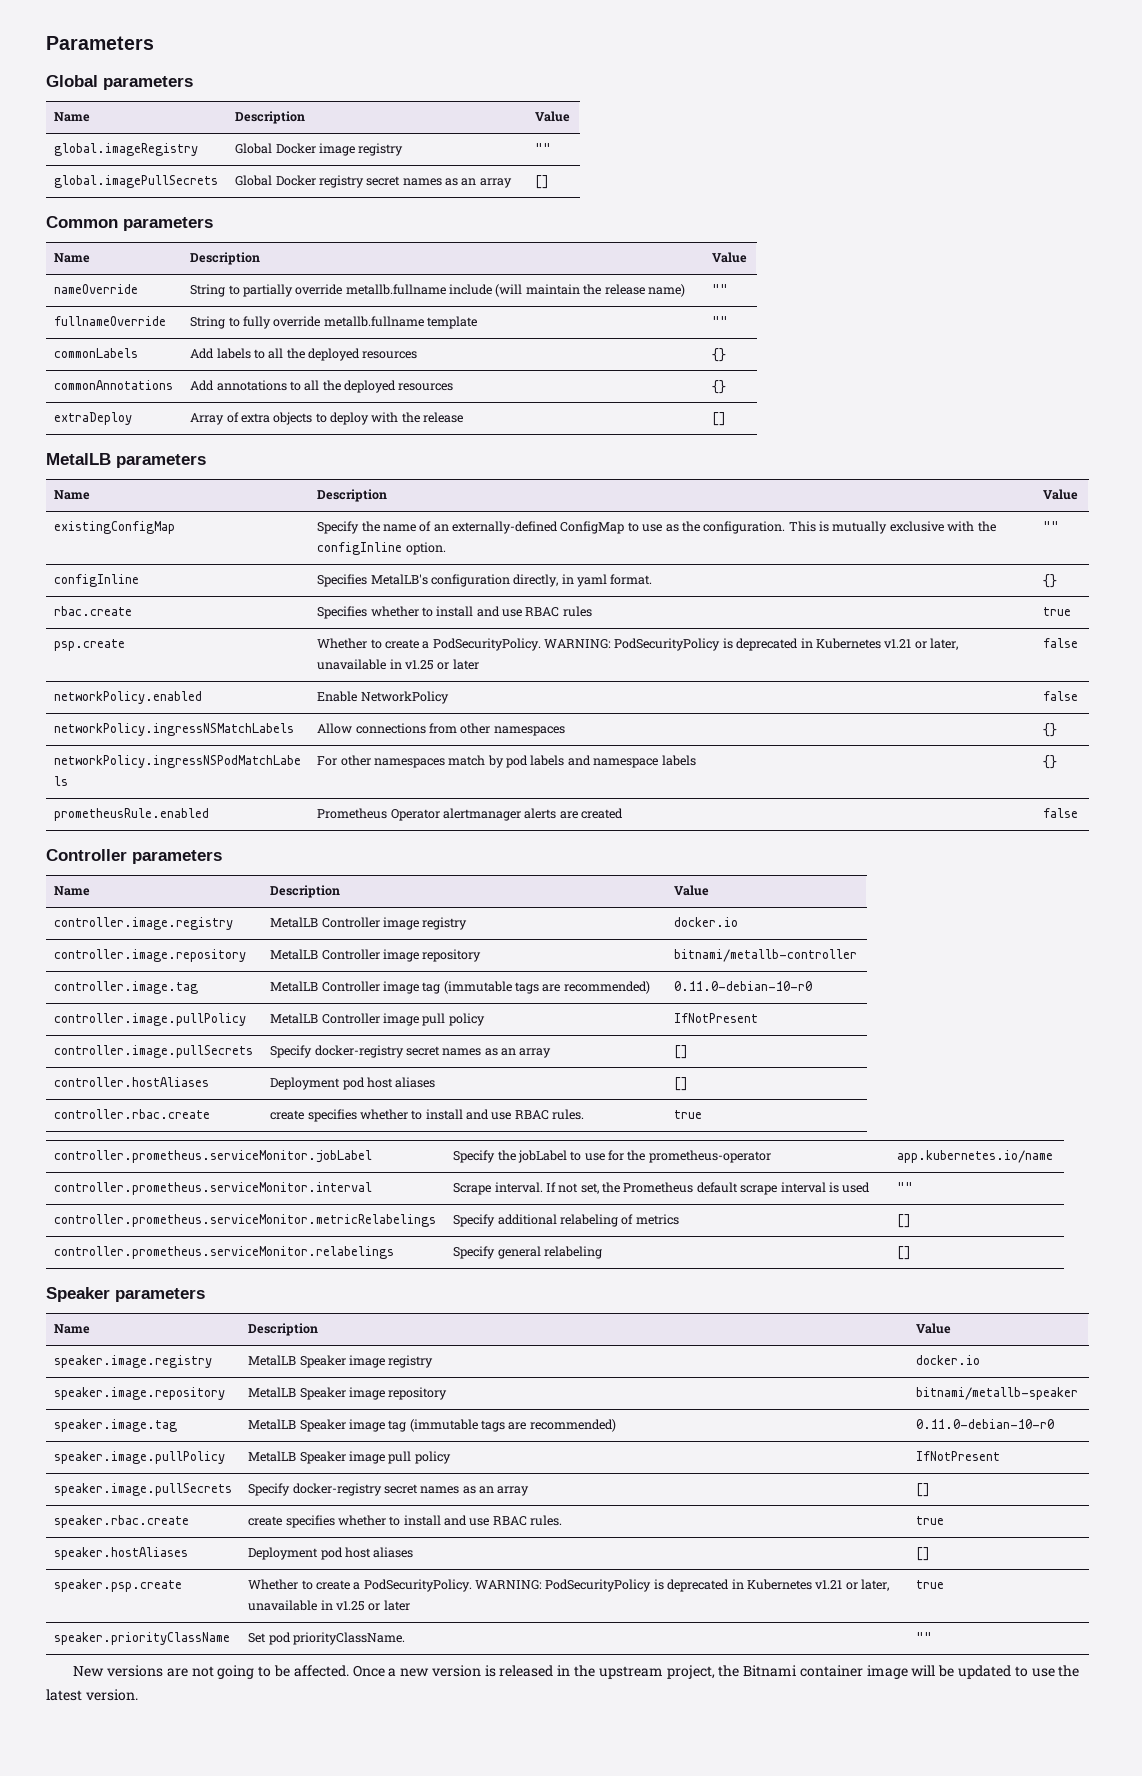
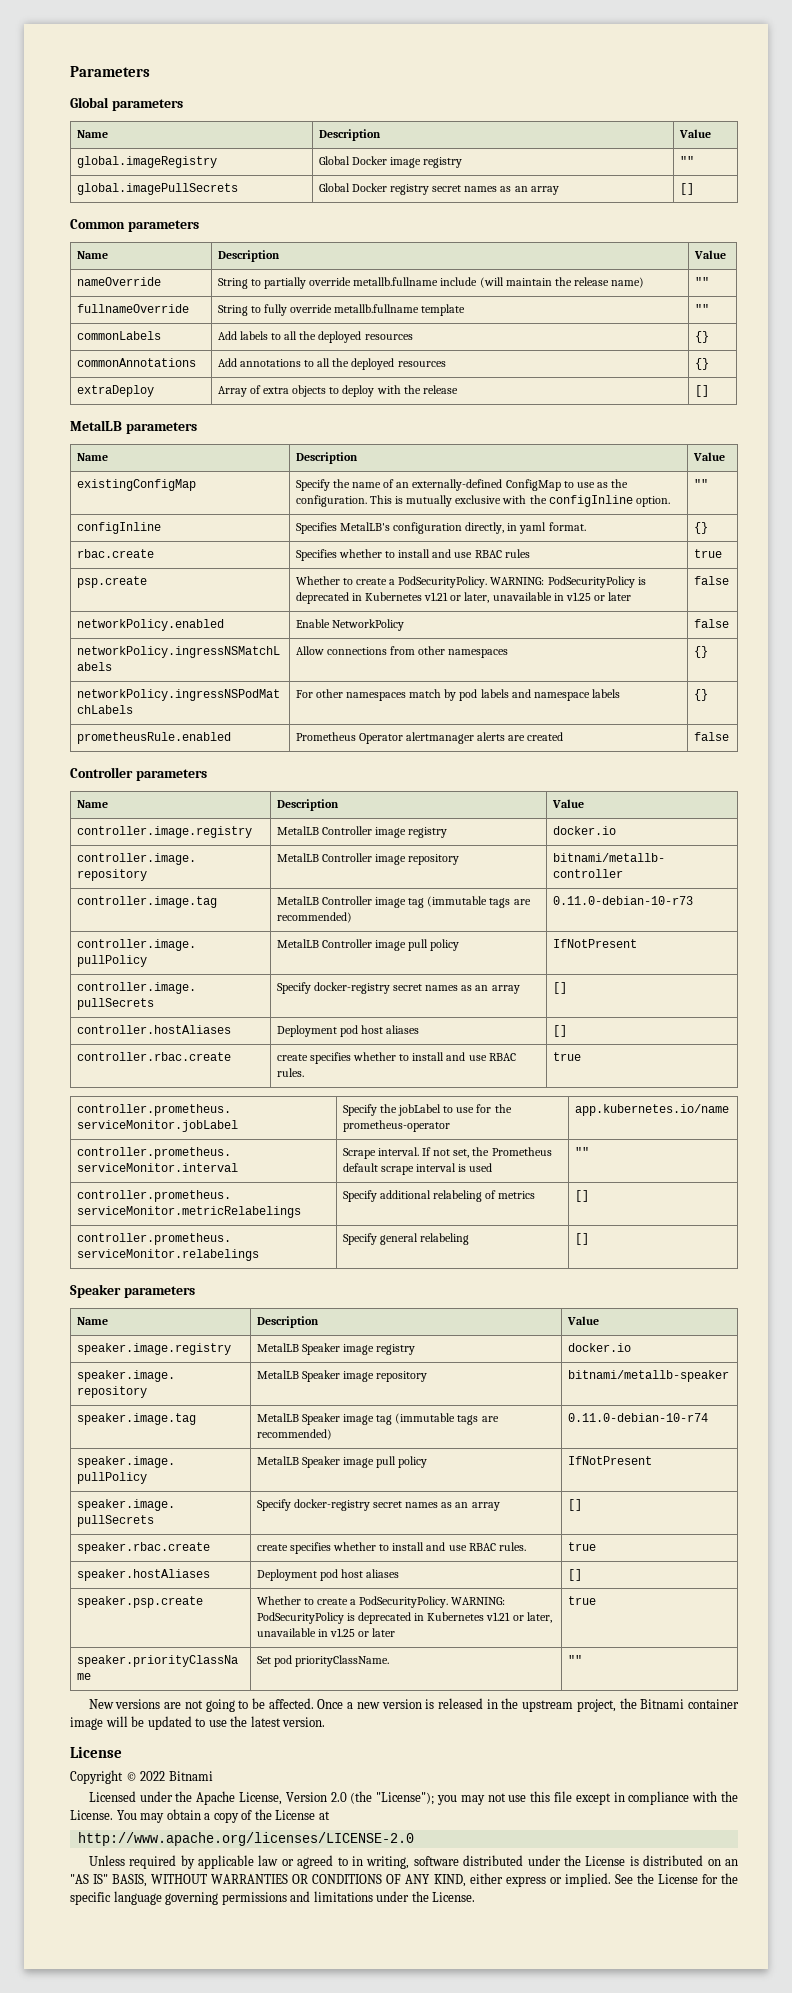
- controller.image.tag | MetalLB Controller image tag (immutable tags are recommended) | 0.11.0-debian-10-r0
+ controller.image.tag | MetalLB Controller image tag (immutable tags are recommended) | 0.11.0-debian-10-r73
- speaker.image.tag | MetalLB Speaker image tag (immutable tags are recommended) | 0.11.0-debian-10-r0
+ speaker.image.tag | MetalLB Speaker image tag (immutable tags are recommended) | 0.11.0-debian-10-r74
  Once a new version is released in the upstream project, the Bitnami container image will be updated to use the latest version.
+ License
+ Copyright © 2022 Bitnami
+ Licensed under the Apache License, Version 2.0 (the "License"); you may not use this file except in compliance with the License. You may obtain a copy of the License at
+ http://www.apache.org/licenses/LICENSE-2.0
+ Unless required by applicable law or agreed to in writing, software distributed under the License is distributed on an "AS IS" BASIS, WITHOUT WARRANTIES OR CONDITIONS OF ANY KIND, either express or implied. See the License for the specific language governing permissions and limitations under the License.

